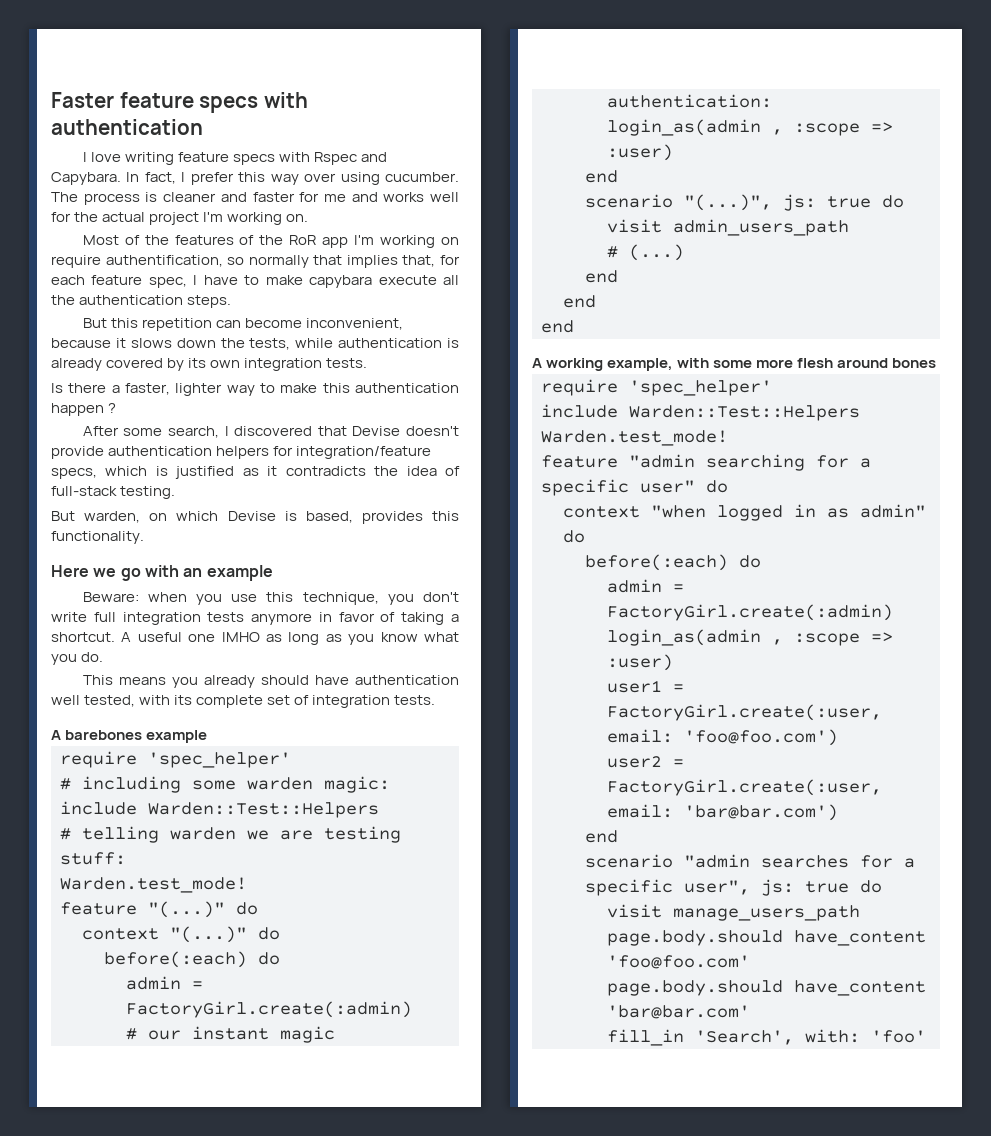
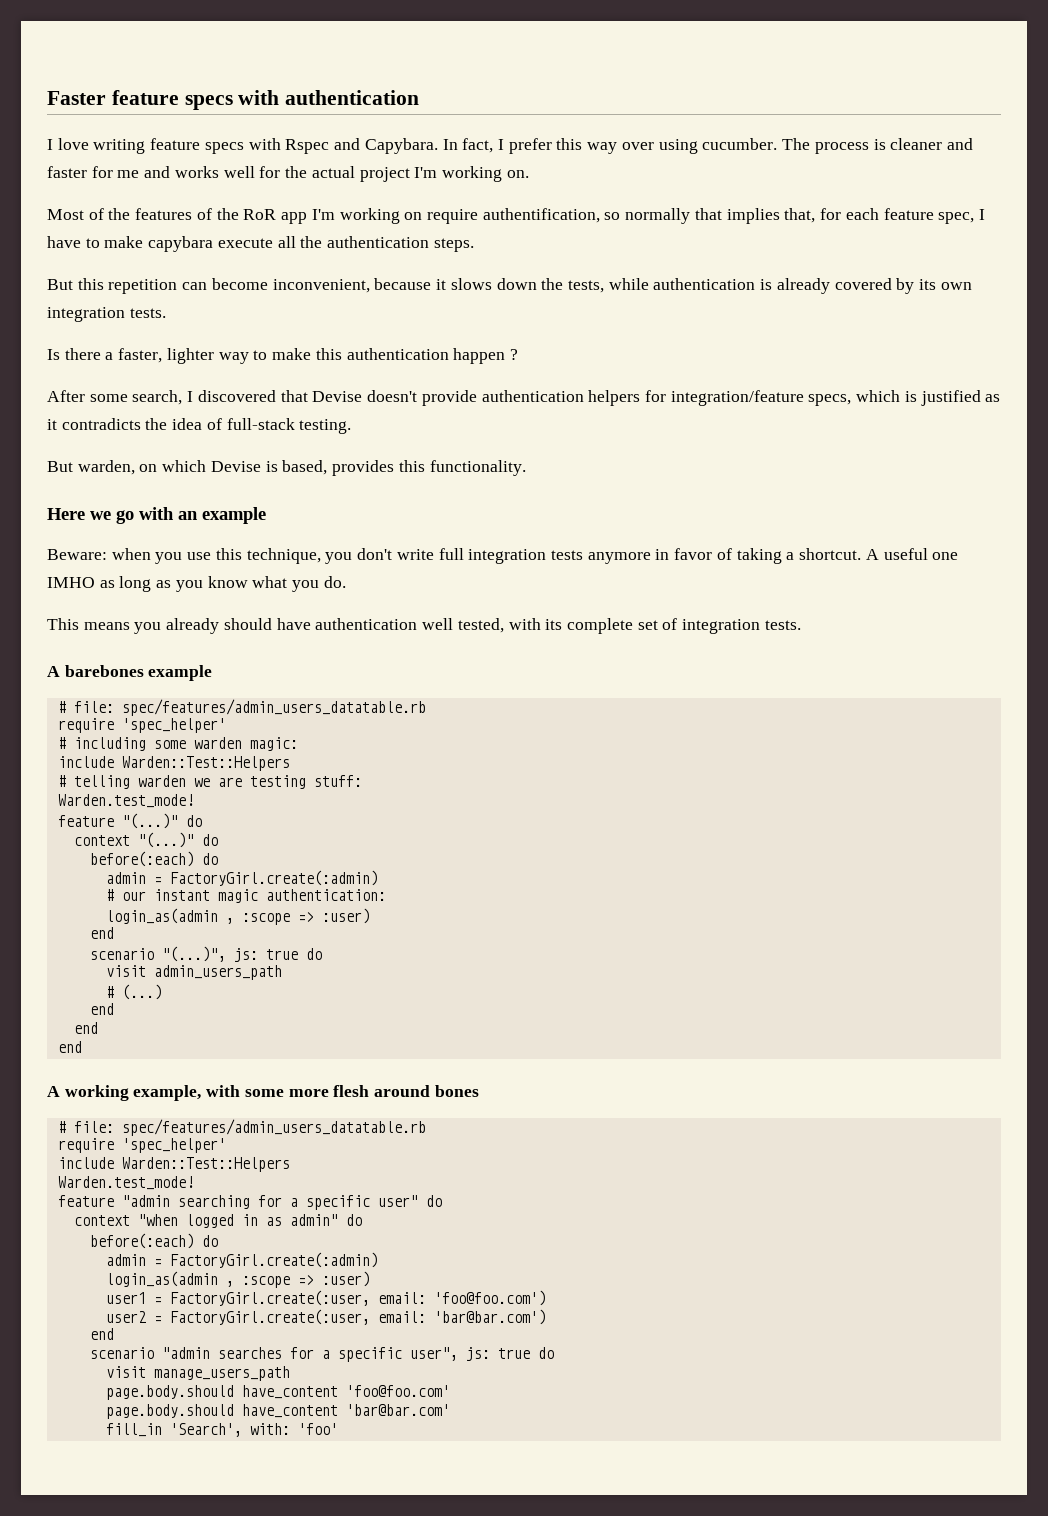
  A barebones example
+ # file: spec/features/admin_users_datatable.rb
  A working example, with some more flesh around bones
+ # file: spec/features/admin_users_datatable.rb

